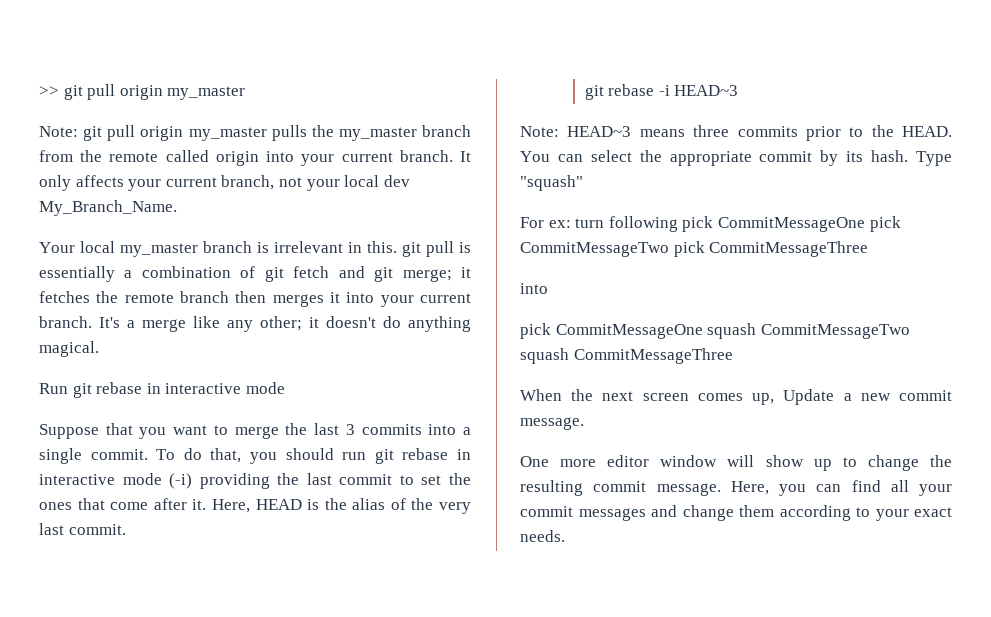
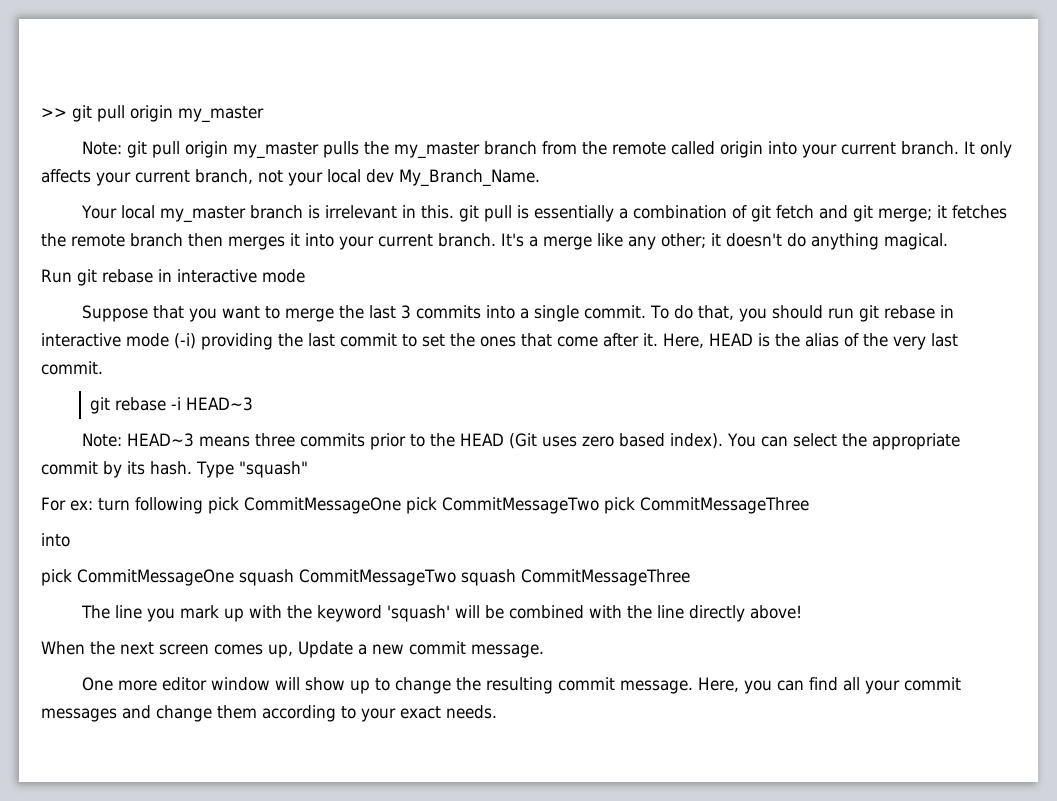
- Note: HEAD~3 means three commits prior to the HEAD.
+ Note: HEAD~3 means three commits prior to the HEAD (Git uses zero based index).
+ The line you mark up with the keyword 'squash' will be combined with the line directly above!

